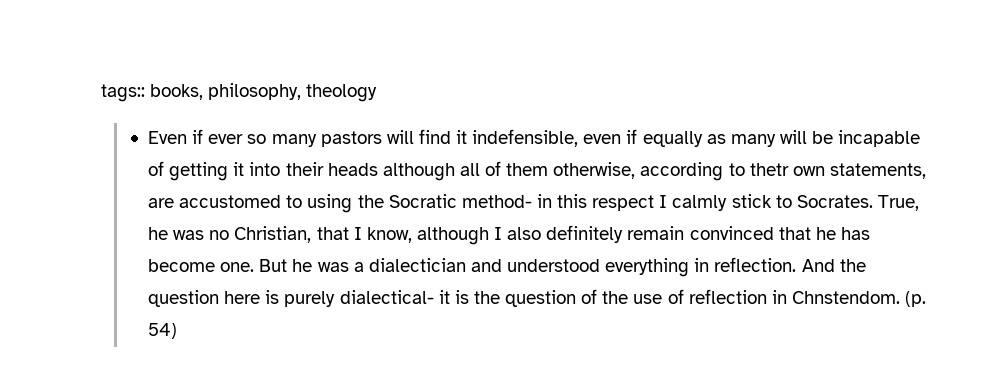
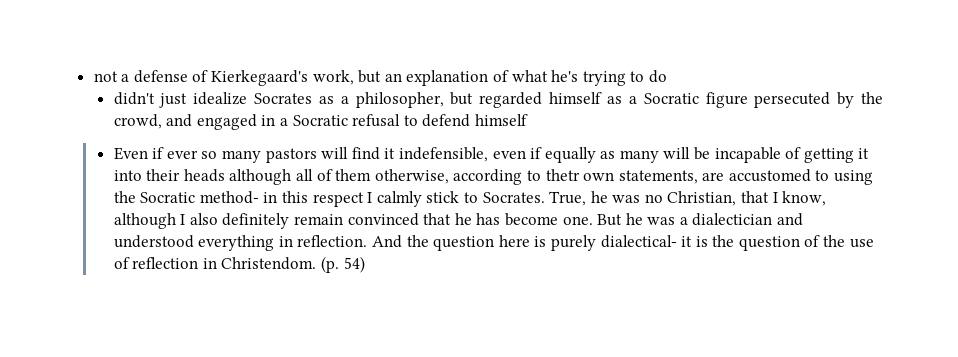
- tags:: books, philosophy, theology
+ not a defense of Kierkegaard's work, but an explanation of what he's trying to do
+ didn't just idealize Socrates as a philosopher, but regarded himself as a Socratic figure persecuted by the crowd, and engaged in a Socratic refusal to defend himself
- And the question here is purely dialectical- it is the question of the use of reflection in Chnstendom.
+ And the question here is purely dialectical- it is the question of the use of reflection in Christendom.

